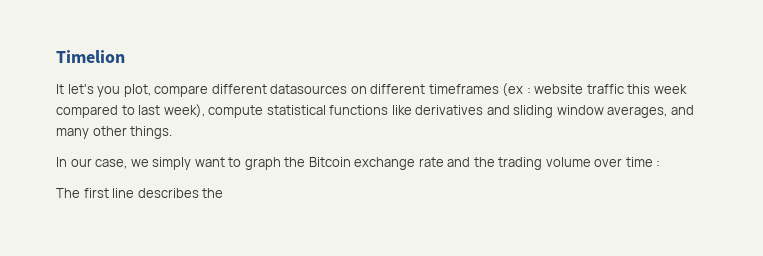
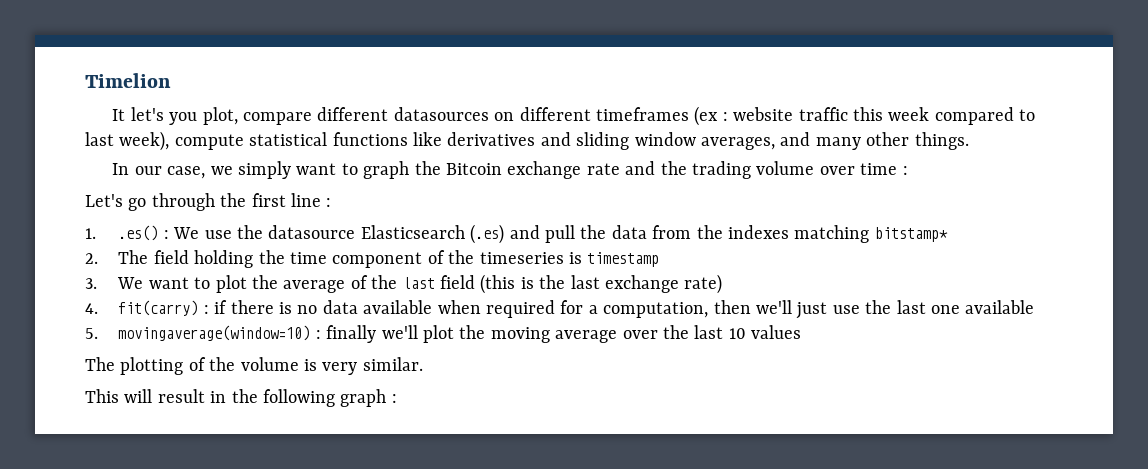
- The first line describes the
+ Let's go through the first line :
+ 1. .es() : We use the datasource Elasticsearch (.es) and pull the data from the indexes matching bitstamp*
+ 2. The field holding the time component of the timeseries is timestamp
+ 3. We want to plot the average of the last field (this is the last exchange rate)
+ 4. fit(carry) : if there is no data available when required for a computation, then we'll just use the last one available
+ 5. movingaverage(window=10) : finally we'll plot the moving average over the last 10 values
+ The plotting of the volume is very similar.
+ This will result in the following graph :

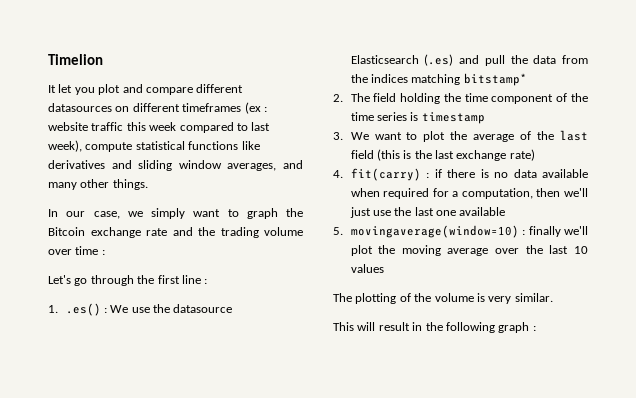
- It let's you plot, compare different datasources on different timeframes (ex : website traffic this week compared to last week), compute statistical functions like derivatives and sliding window averages, and many other things.
+ It let you plot and compare different datasources on different timeframes (ex : website traffic this week compared to last week), compute statistical functions like derivatives and sliding window averages, and many other things.
- 1. .es() : We use the datasource Elasticsearch (.es) and pull the data from the indexes matching bitstamp*
+ 1. .es() : We use the datasource Elasticsearch (.es) and pull the data from the indices matching bitstamp*
- 2. The field holding the time component of the timeseries is timestamp
+ 2. The field holding the time component of the time series is timestamp

